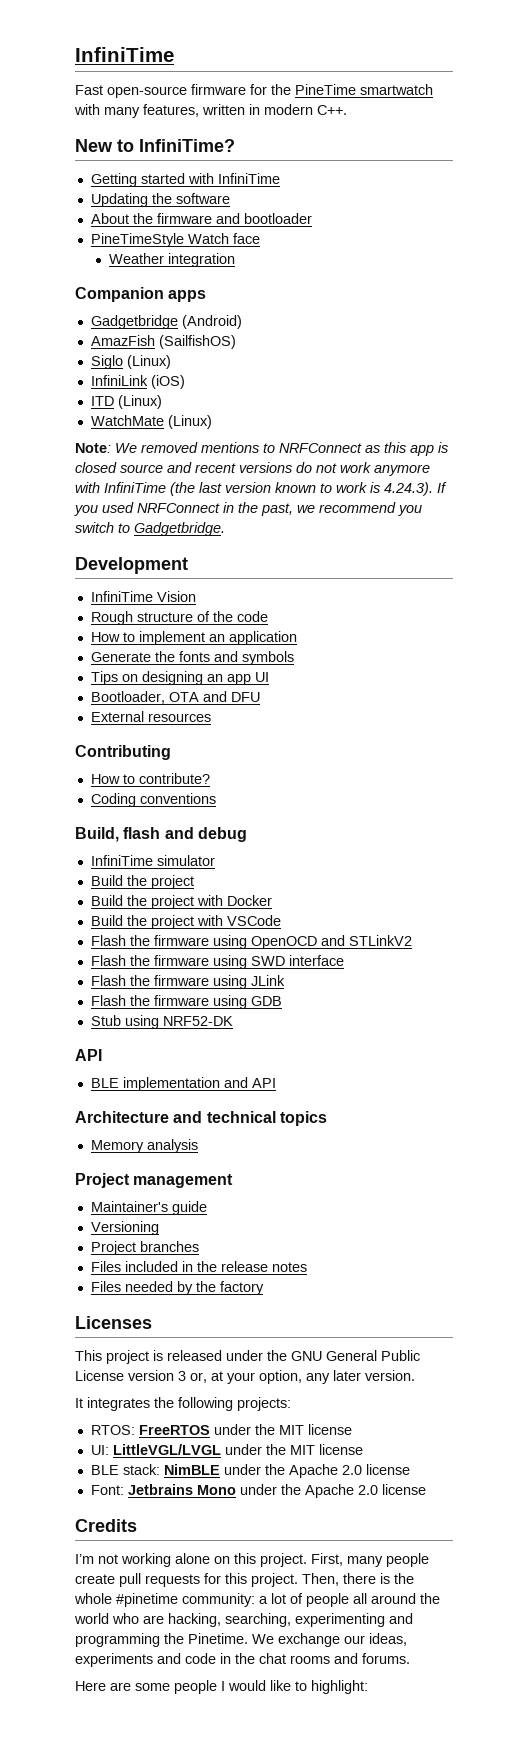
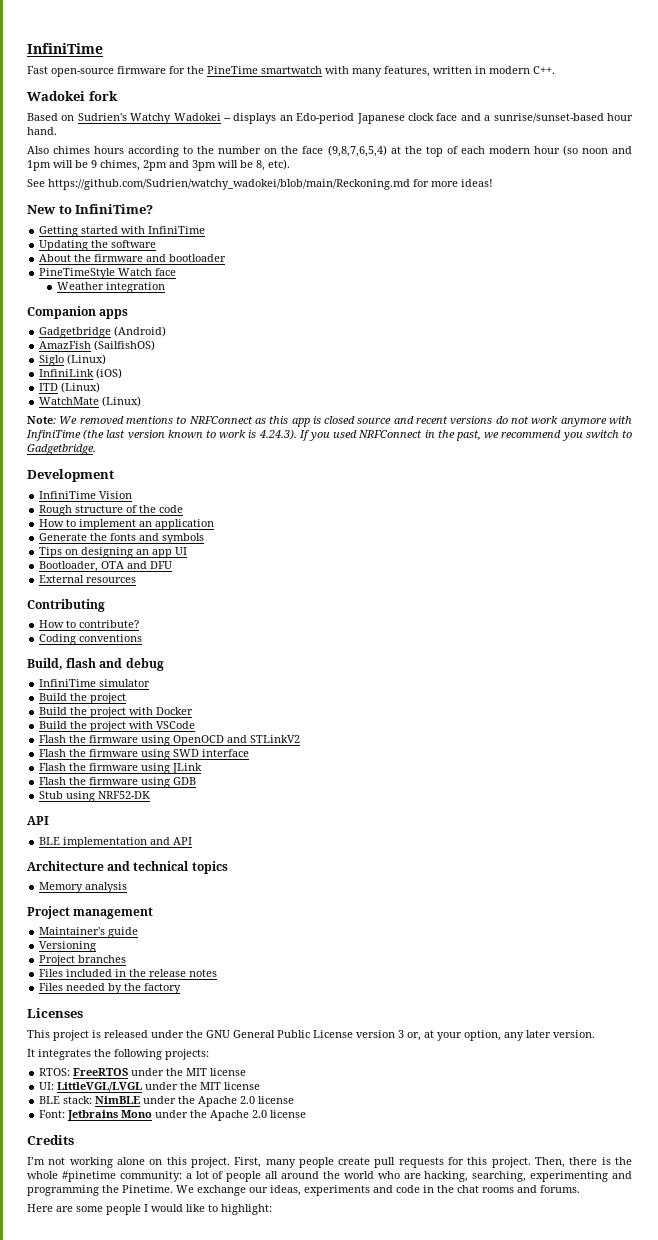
+ Wadokei fork
+ Based on Sudrien's Watchy Wadokei -- displays an Edo-period Japanese clock face and a sunrise/sunset-based hour hand.
+ Also chimes hours according to the number on the face (9,8,7,6,5,4) at the top of each modern hour (so noon and 1pm will be 9 chimes, 2pm and 3pm will be 8, etc).
+ See https://github.com/Sudrien/watchy_wadokei/blob/main/Reckoning.md for more ideas!

